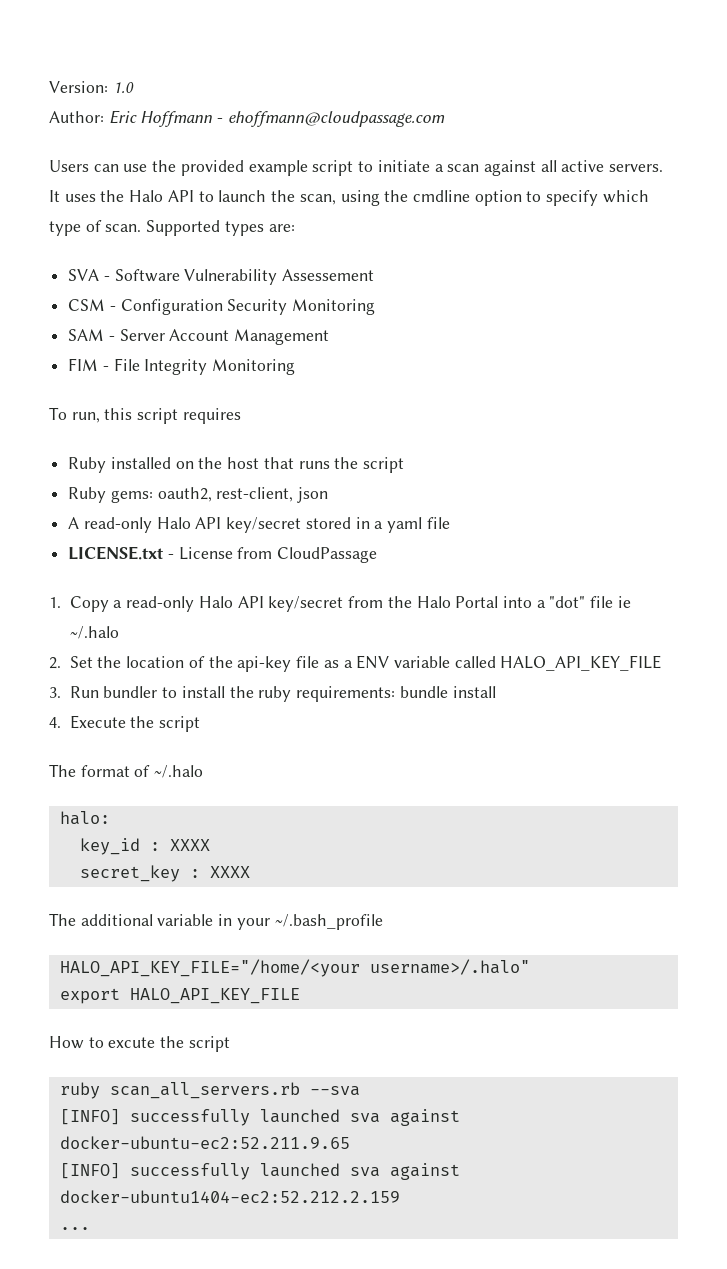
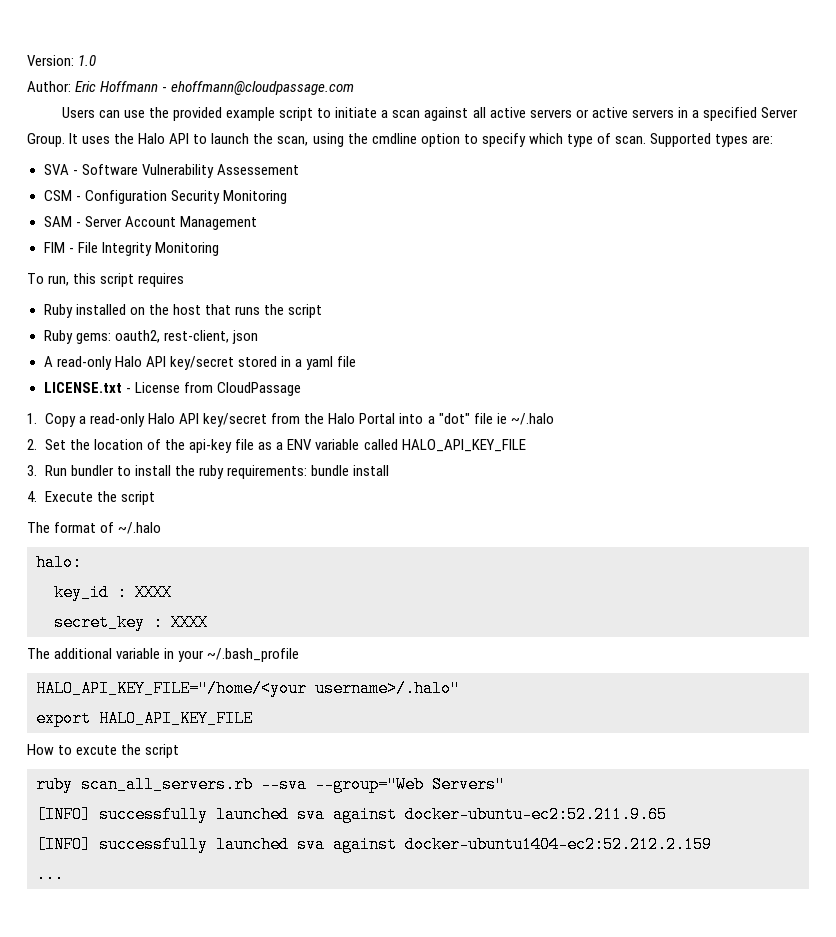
- Users can use the provided example script to initiate a scan against all active servers.
+ Users can use the provided example script to initiate a scan against all active servers or active servers in a specified Server Group.
- ruby scan_all_servers.rb --sva
+ ruby scan_all_servers.rb --sva --group="Web Servers"

